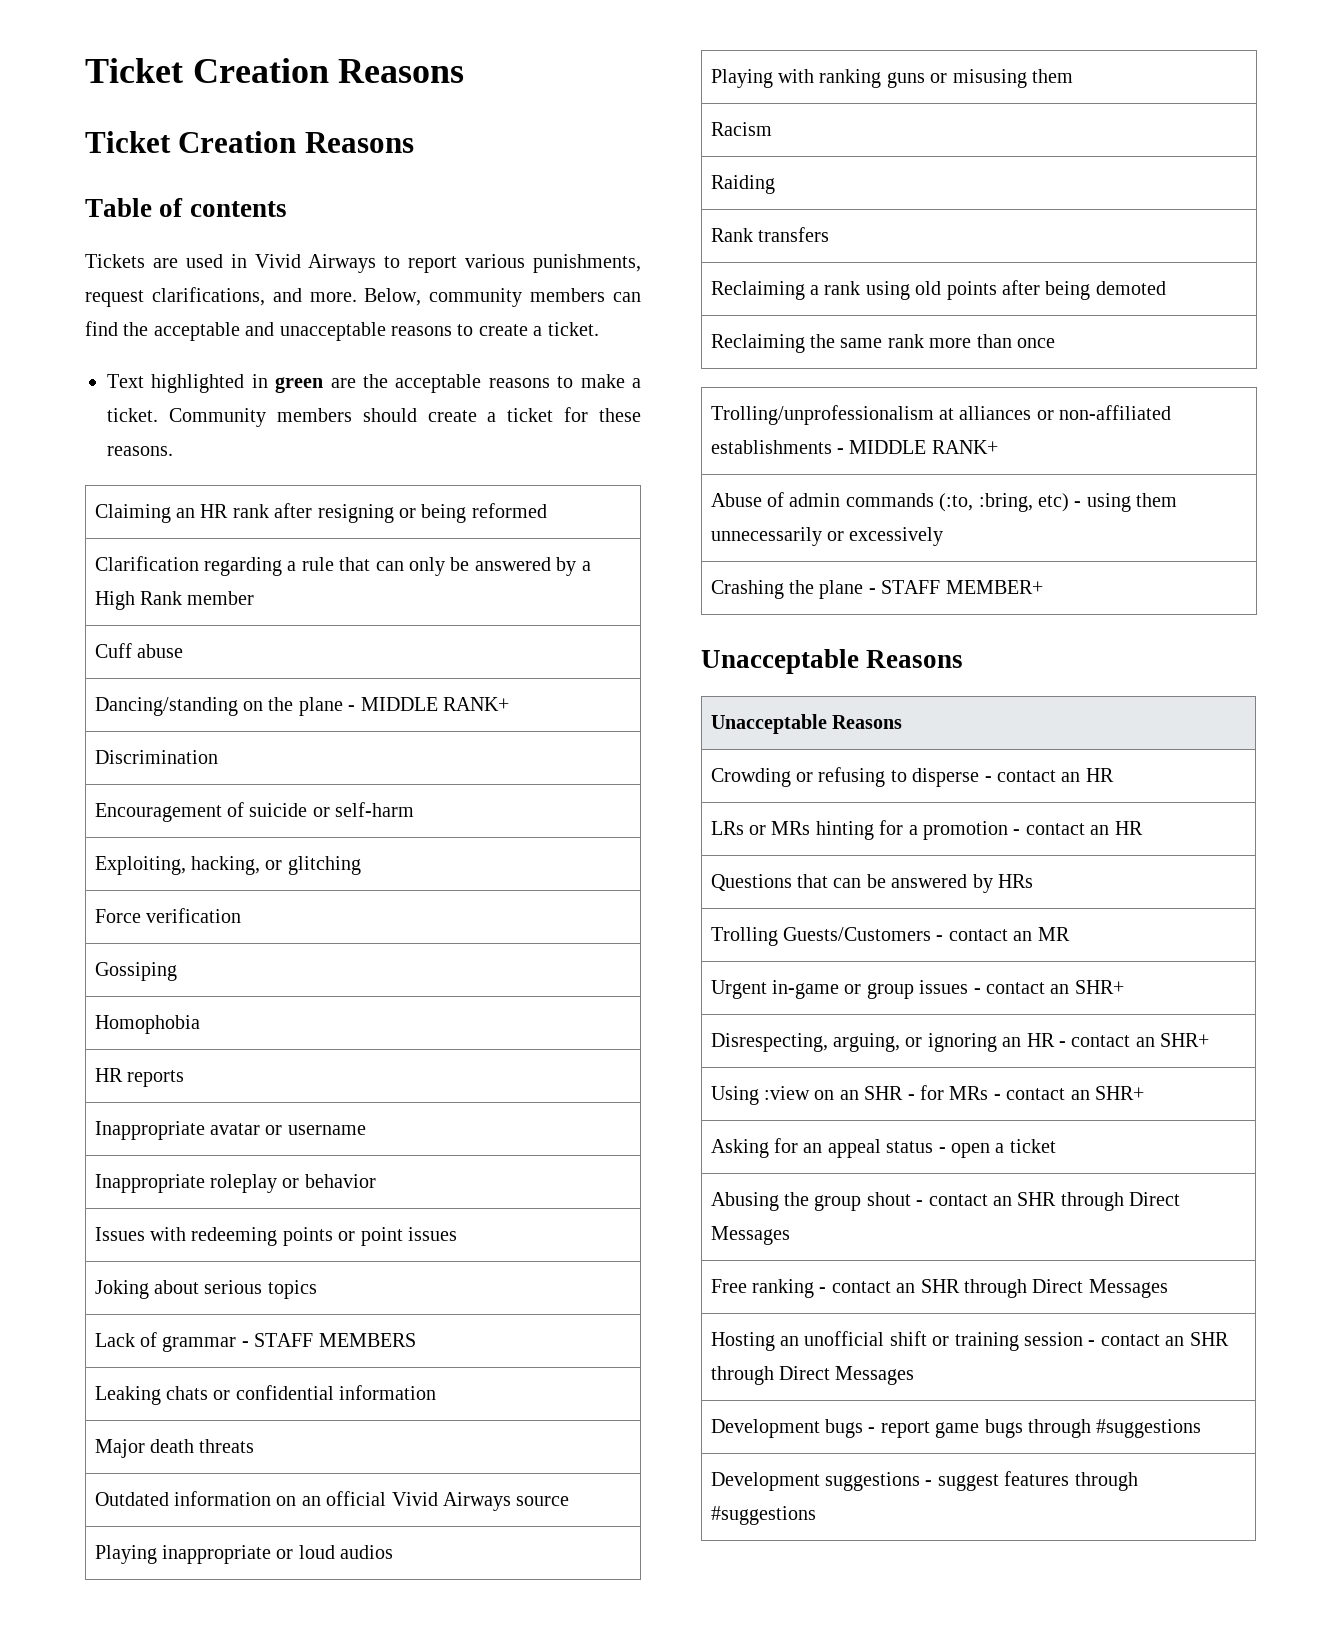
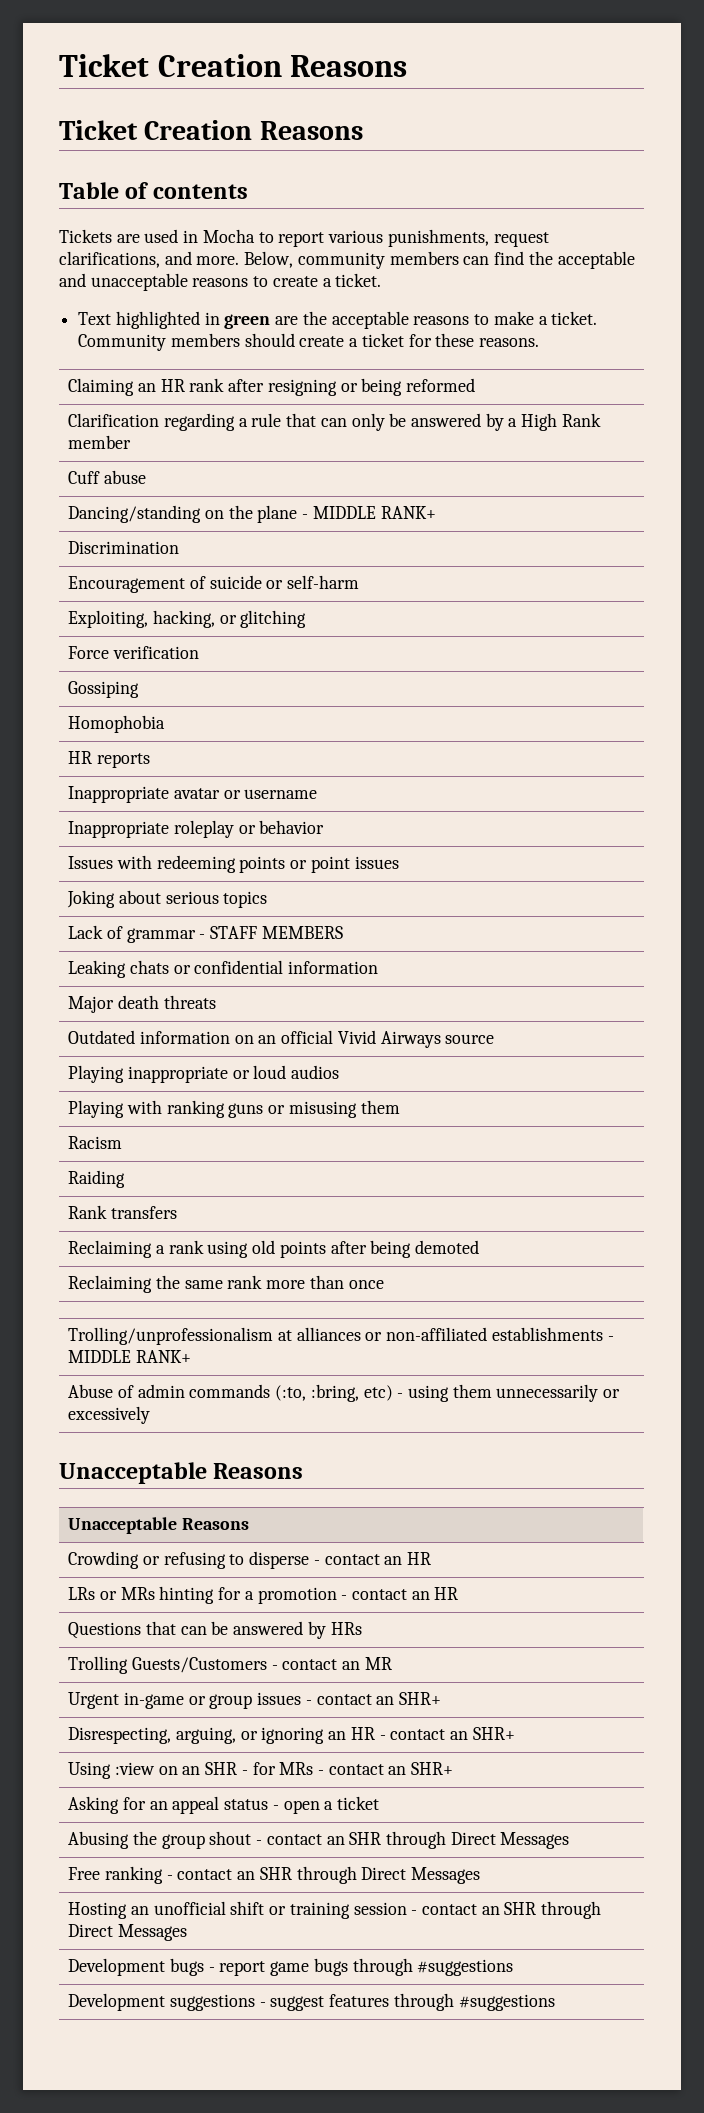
- Tickets are used in Vivid Airways to report various punishments, request clarifications, and more.
+ Tickets are used in Mocha to report various punishments, request clarifications, and more.
- Crashing the plane - STAFF MEMBER+

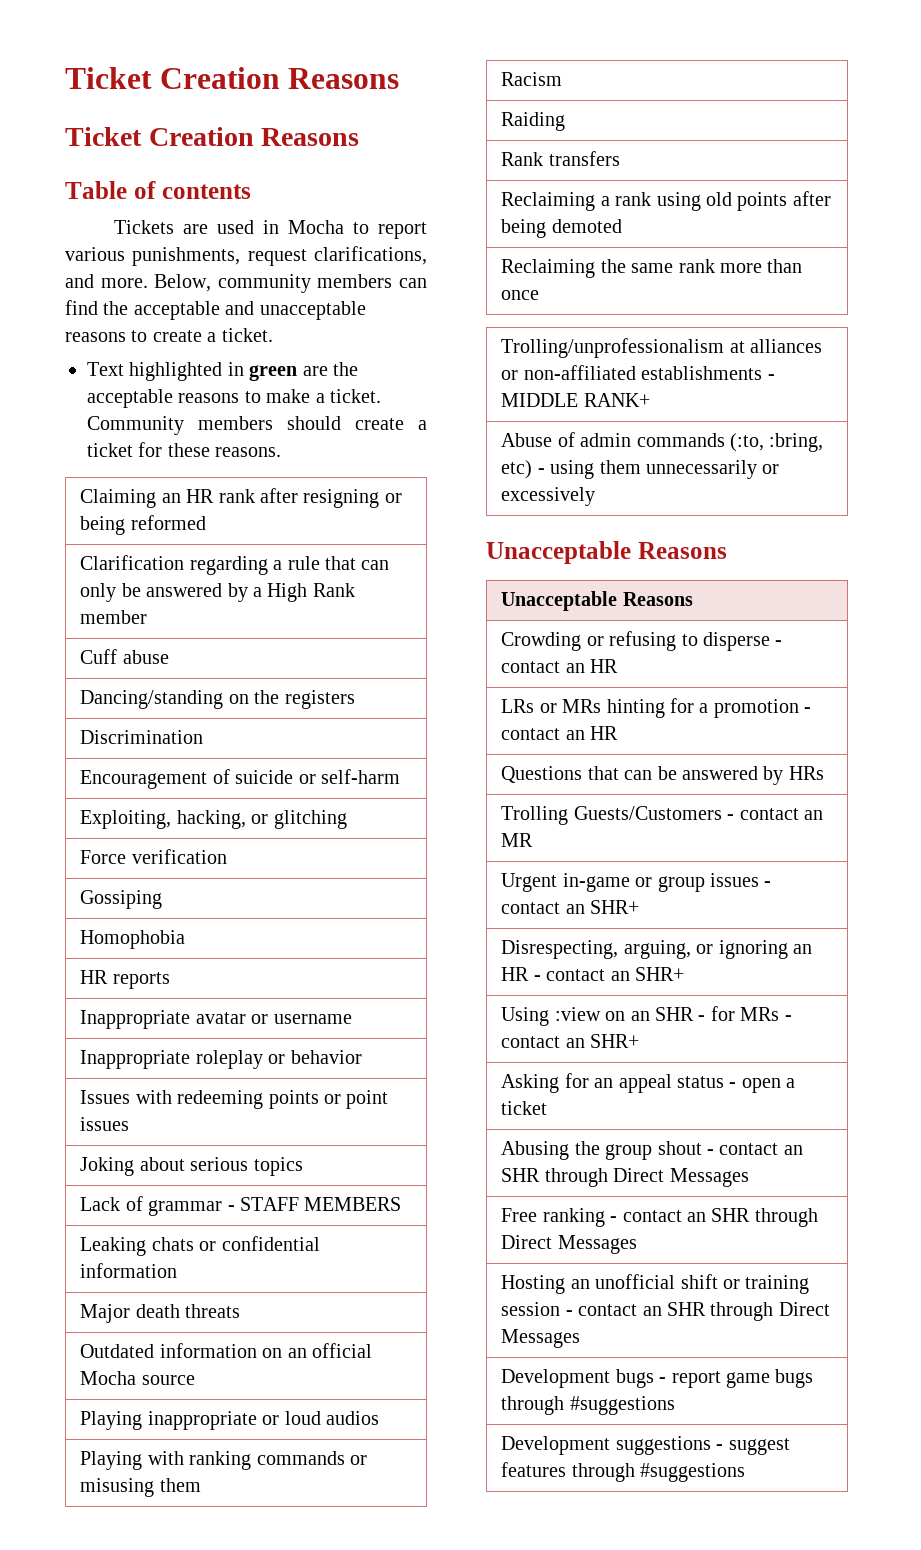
- Dancing/standing on the plane - MIDDLE RANK+
+ Dancing/standing on the registers
- Outdated information on an official Vivid Airways source
+ Outdated information on an official Mocha source
- Playing with ranking guns or misusing them
+ Playing with ranking commands or misusing them

